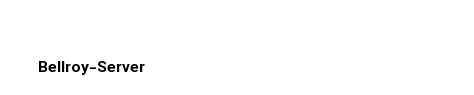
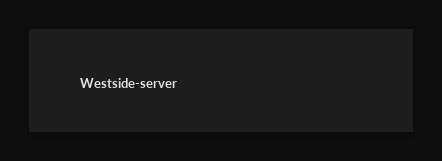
- Bellroy-Server
+ Westside-server

